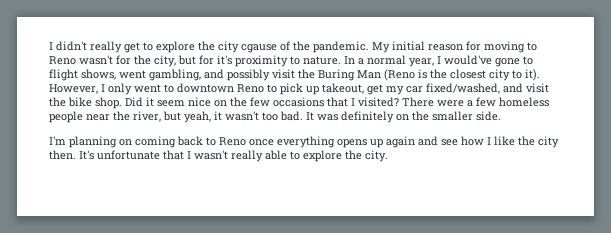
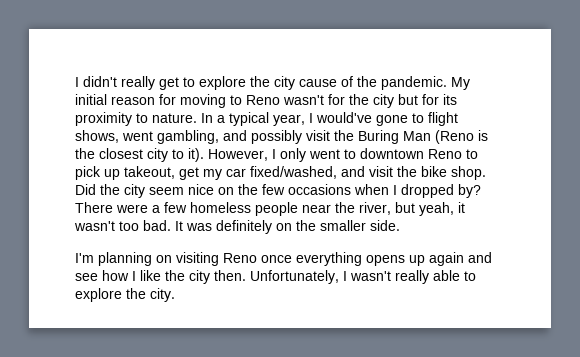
- I didn't really get to explore the city cgause of the pandemic.
+ I didn't really get to explore the city cause of the pandemic.
- My initial reason for moving to Reno wasn't for the city, but for it's proximity to nature.
+ My initial reason for moving to Reno wasn't for the city but for its proximity to nature.
- In a normal year, I would've gone to flight shows, went gambling, and possibly visit the Buring Man (Reno is the closest city to it).
+ In a typical year, I would've gone to flight shows, went gambling, and possibly visit the Buring Man (Reno is the closest city to it).
- Did it seem nice on the few occasions that I visited?
+ Did the city seem nice on the few occasions when I dropped by?
- I'm planning on coming back to Reno once everything opens up again and see how I like the city then.
+ I'm planning on visiting Reno once everything opens up again and see how I like the city then.
- It's unfortunate that I wasn't really able to explore the city.
+ Unfortunately, I wasn't really able to explore the city.

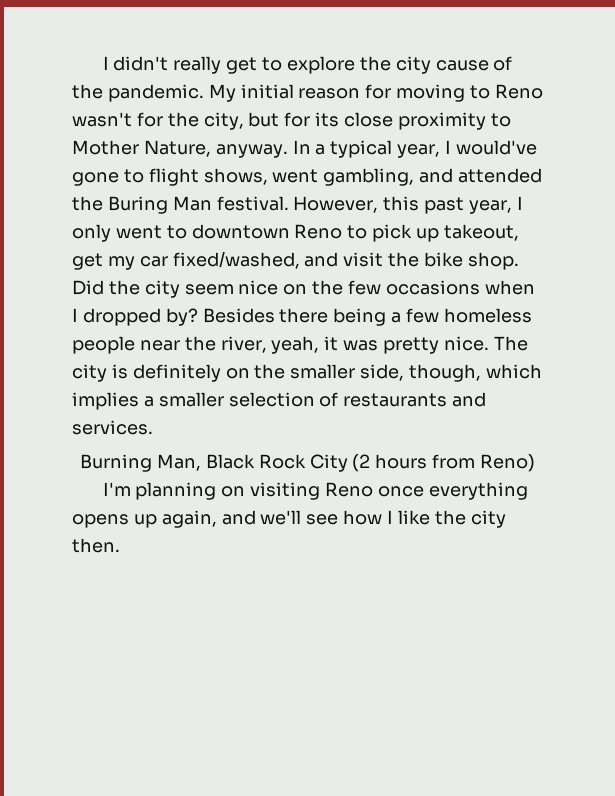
- My initial reason for moving to Reno wasn't for the city but for its proximity to nature.
+ My initial reason for moving to Reno wasn't for the city, but for its close proximity to Mother Nature, anyway.
- In a typical year, I would've gone to flight shows, went gambling, and possibly visit the Buring Man (Reno is the closest city to it). However, I only went to downtown Reno to pick up takeout, get my car fixed/washed, and visit the bike shop.
+ In a typical year, I would've gone to flight shows, went gambling, and attended the Buring Man festival. However, this past year, I only went to downtown Reno to pick up takeout, get my car fixed/washed, and visit the bike shop.
- There were a few homeless people near the river, but yeah, it wasn't too bad. It was definitely on the smaller side.
+ Besides there being a few homeless people near the river, yeah, it was pretty nice. The city is definitely on the smaller side, though, which implies a smaller selection of restaurants and services.
+ Burning Man, Black Rock City (2 hours from Reno)
- I'm planning on visiting Reno once everything opens up again and see how I like the city then. Unfortunately, I wasn't really able to explore the city.
+ I'm planning on visiting Reno once everything opens up again, and we'll see how I like the city then.

